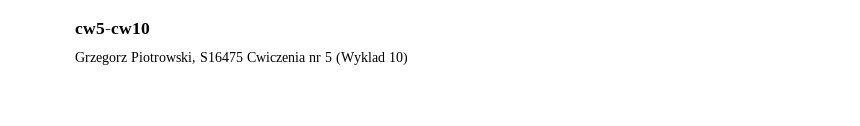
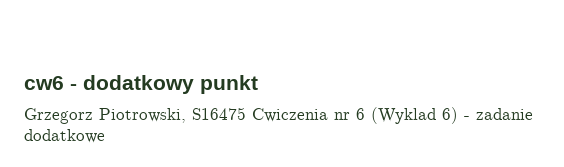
- cw5-cw10
+ cw6 - dodatkowy punkt
- Grzegorz Piotrowski, S16475 Cwiczenia nr 5 (Wyklad 10)
+ Grzegorz Piotrowski, S16475 Cwiczenia nr 6 (Wyklad 6) - zadanie dodatkowe

